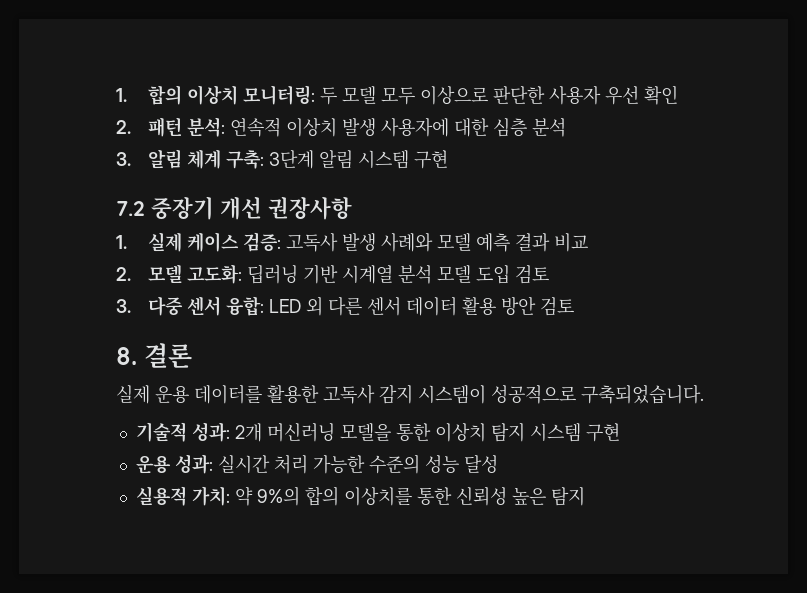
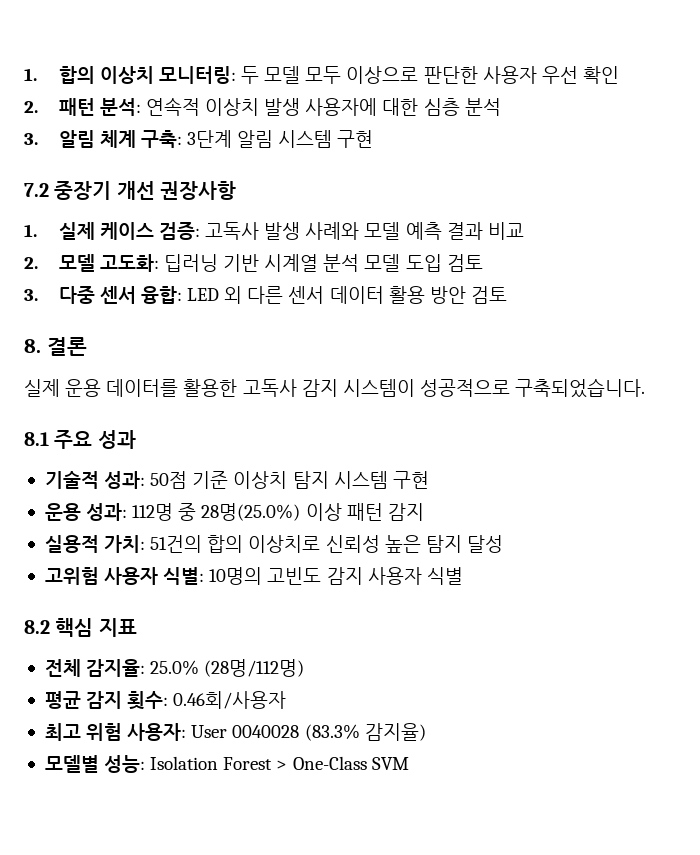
+ 8.1 주요 성과
- 기술적 성과: 2개 머신러닝 모델을 통한 이상치 탐지 시스템 구현
+ 기술적 성과: 50점 기준 이상치 탐지 시스템 구현
- 운용 성과: 실시간 처리 가능한 수준의 성능 달성
- 실용적 가치: 약 9%의 합의 이상치를 통한 신뢰성 높은 탐지
+ 운용 성과: 112명 중 28명(25.0%) 이상 패턴 감지
+ 실용적 가치: 51건의 합의 이상치로 신뢰성 높은 탐지 달성
+ 고위험 사용자 식별: 10명의 고빈도 감지 사용자 식별
+ 8.2 핵심 지표
+ 전체 감지율: 25.0% (28명/112명)
+ 평균 감지 횟수: 0.46회/사용자
+ 최고 위험 사용자: User 0040028 (83.3% 감지율)
+ 모델별 성능: Isolation Forest > One-Class SVM

